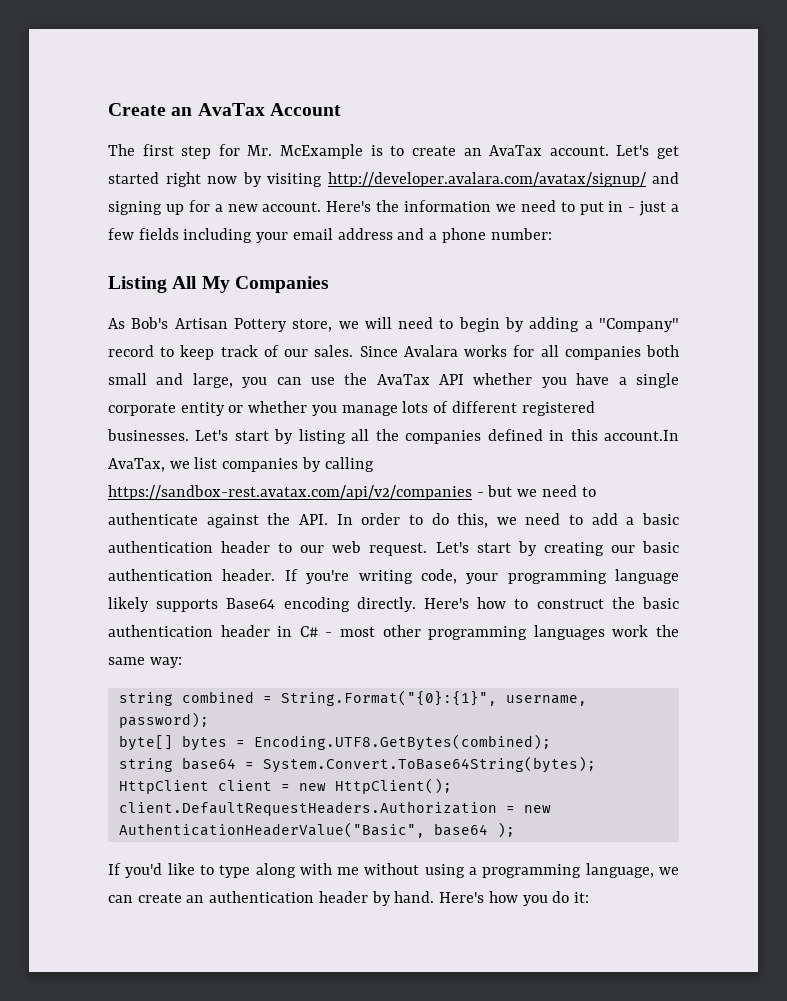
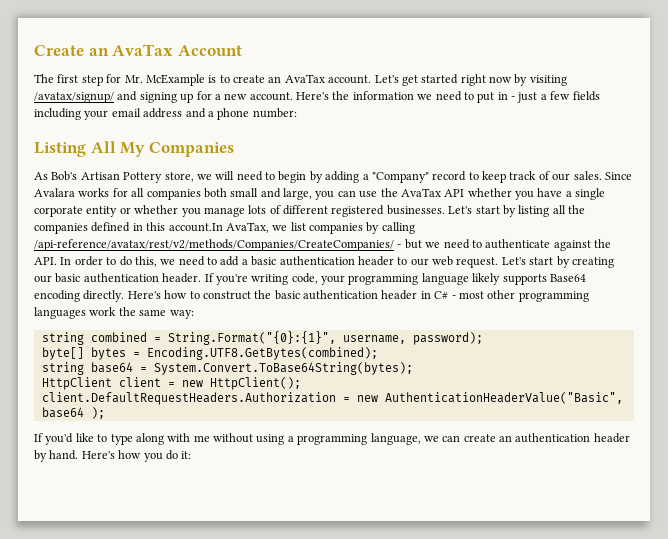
- Let's get started right now by visiting http://developer.avalara.com/avatax/signup/ and signing up for a new account.
+ Let's get started right now by visiting /avatax/signup/ and signing up for a new account.
- Let's start by listing all the companies defined in this account.In AvaTax, we list companies by calling https://sandbox-rest.avatax.com/api/v2/companies - but we need to authenticate against the API. In order to do this, we need to add a basic authentication header to our web request.
+ Let's start by listing all the companies defined in this account.In AvaTax, we list companies by calling /api-reference/avatax/rest/v2/methods/Companies/CreateCompanies/ - but we need to authenticate against the API. In order to do this, we need to add a basic authentication header to our web request.

